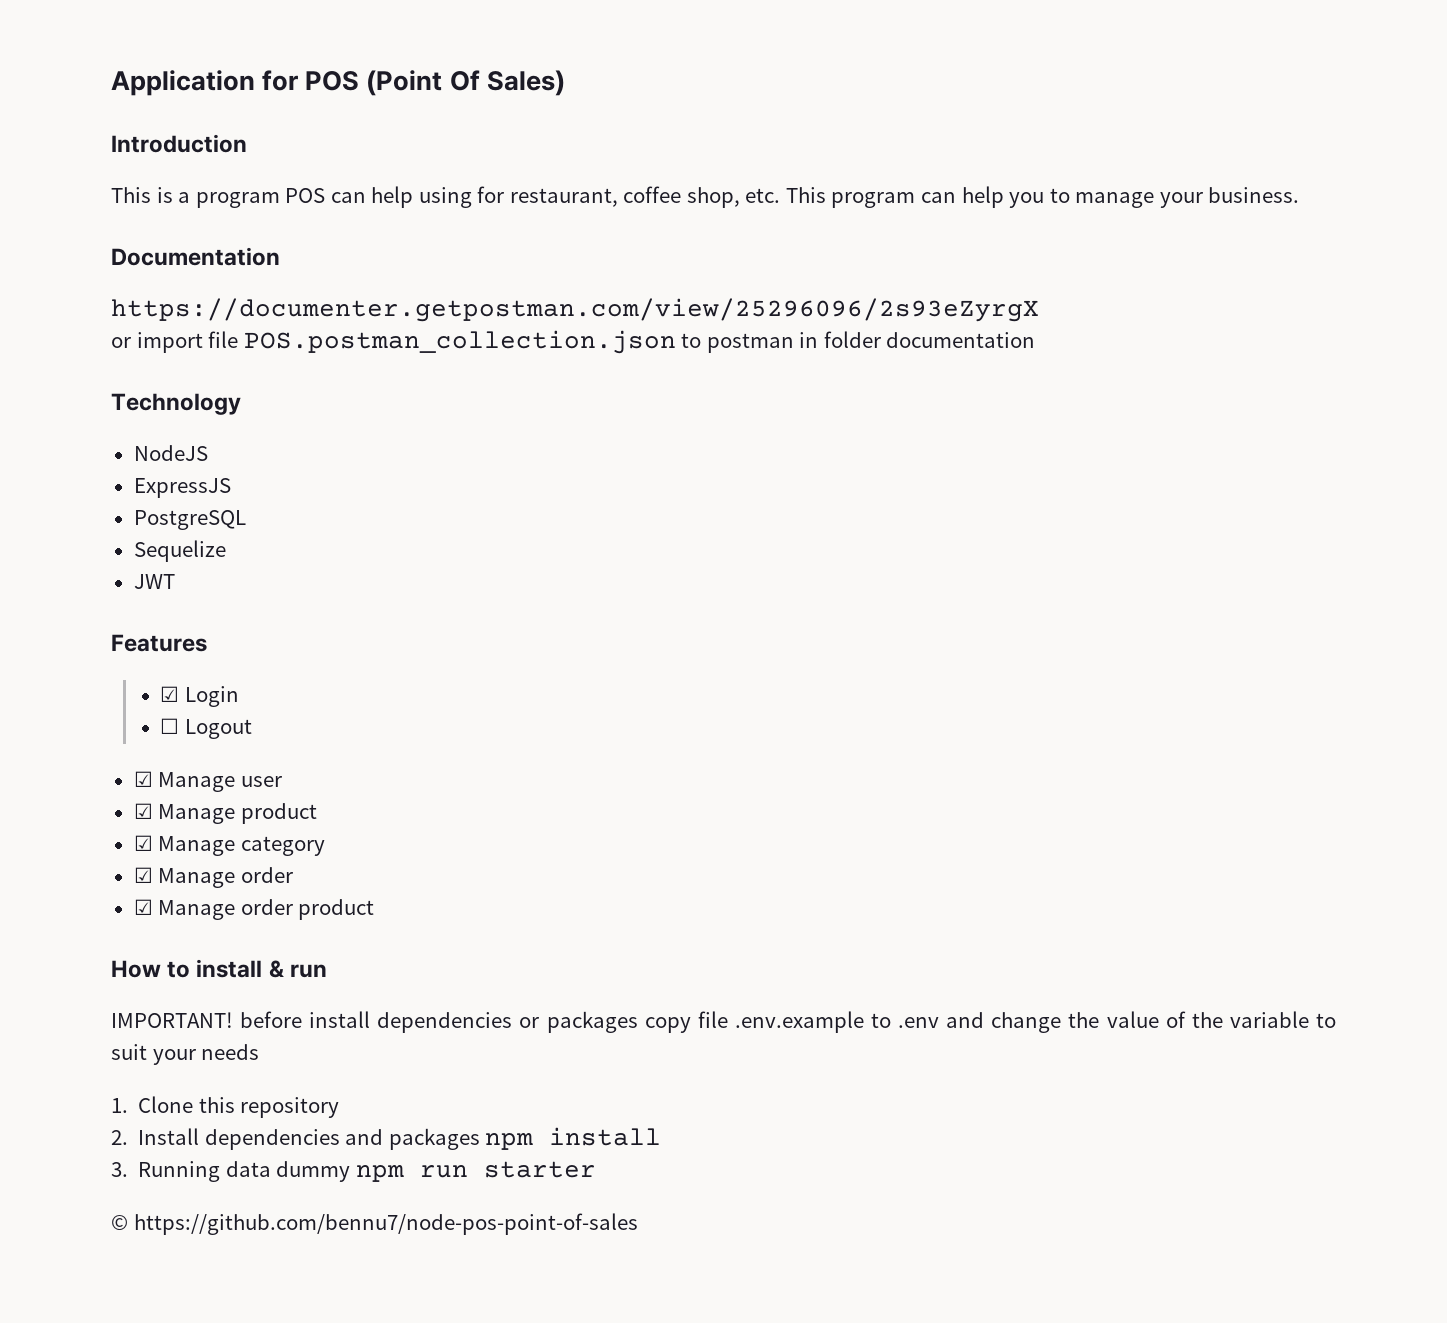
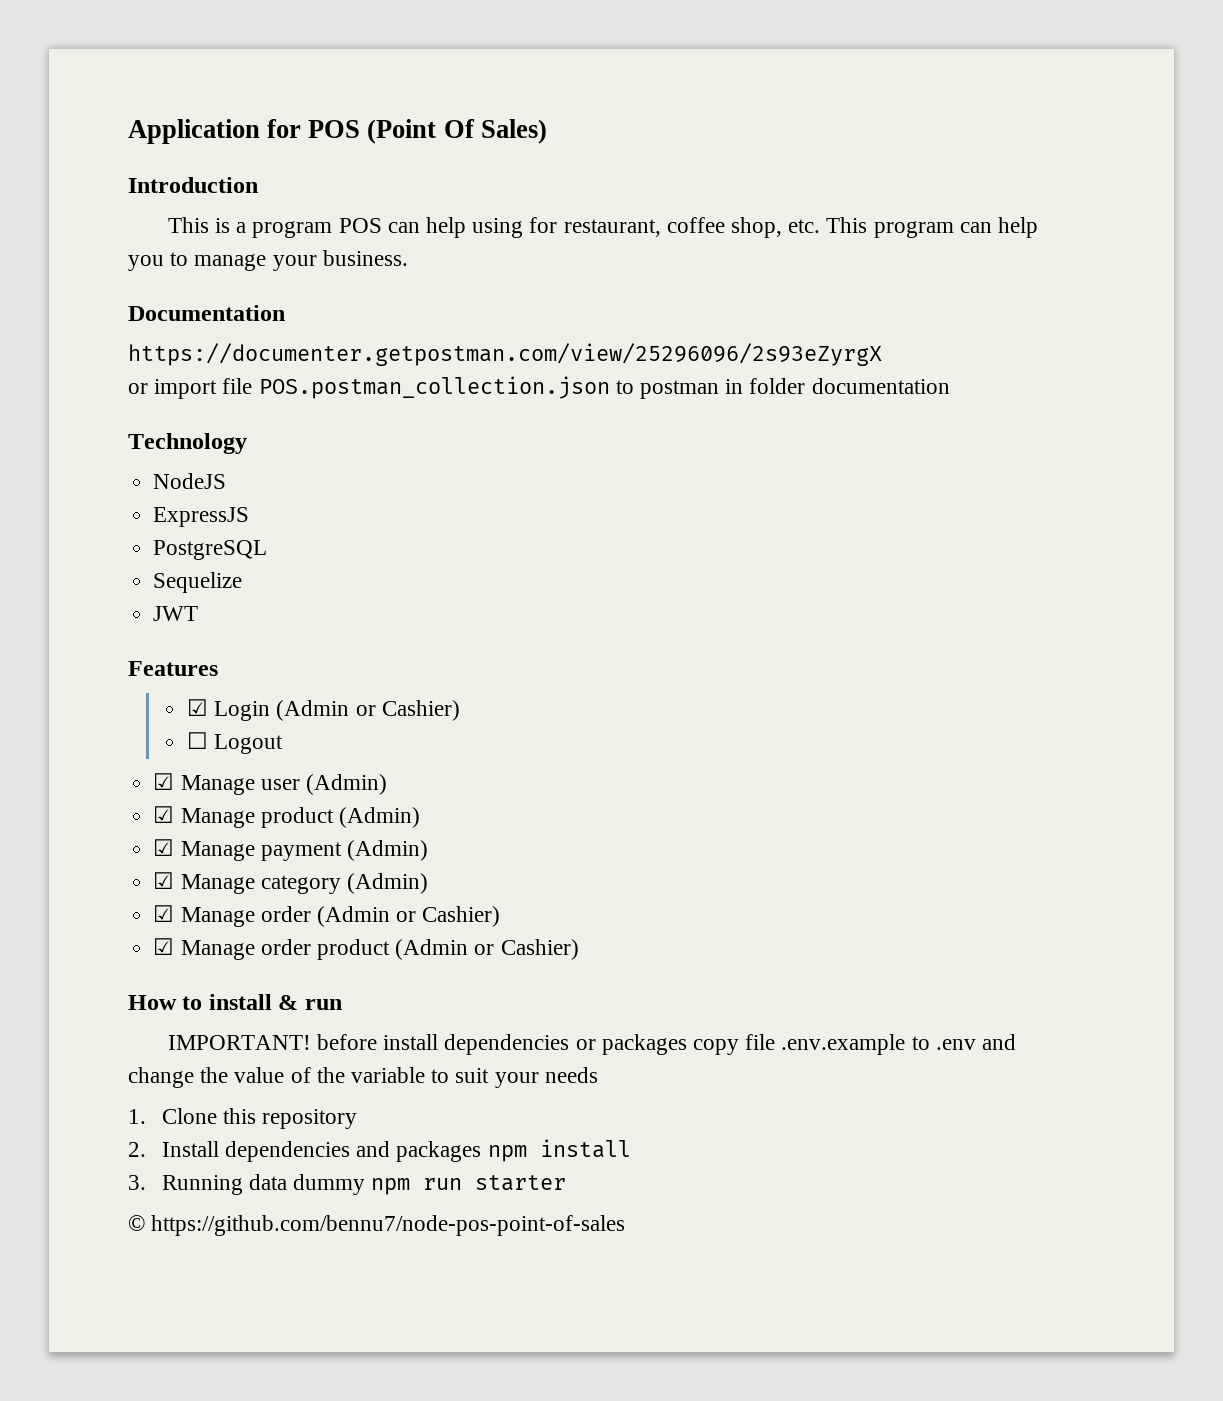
- ☑ Login
+ ☑ Login (Admin or Cashier)
- ☑ Manage user
+ ☑ Manage user (Admin)
- ☑ Manage product
+ ☑ Manage product (Admin)
+ ☑ Manage payment (Admin)
- ☑ Manage category
- ☑ Manage order
+ ☑ Manage category (Admin)
+ ☑ Manage order (Admin or Cashier)
- ☑ Manage order product
+ ☑ Manage order product (Admin or Cashier)

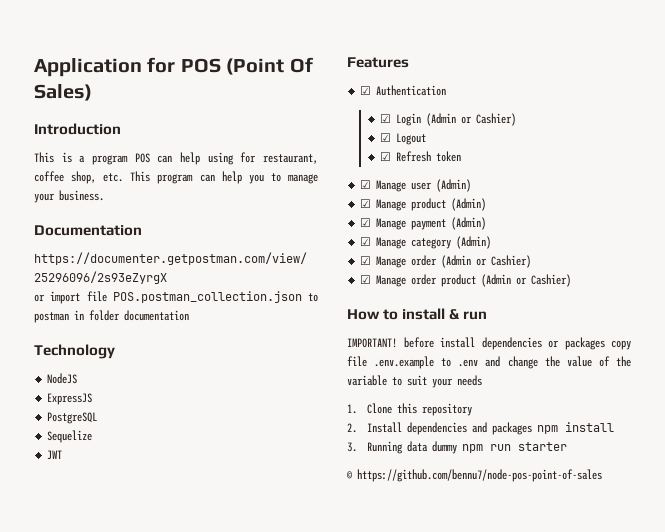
+ ☑ Authentication
- ☐ Logout
+ ☑ Logout
+ ☑ Refresh token

